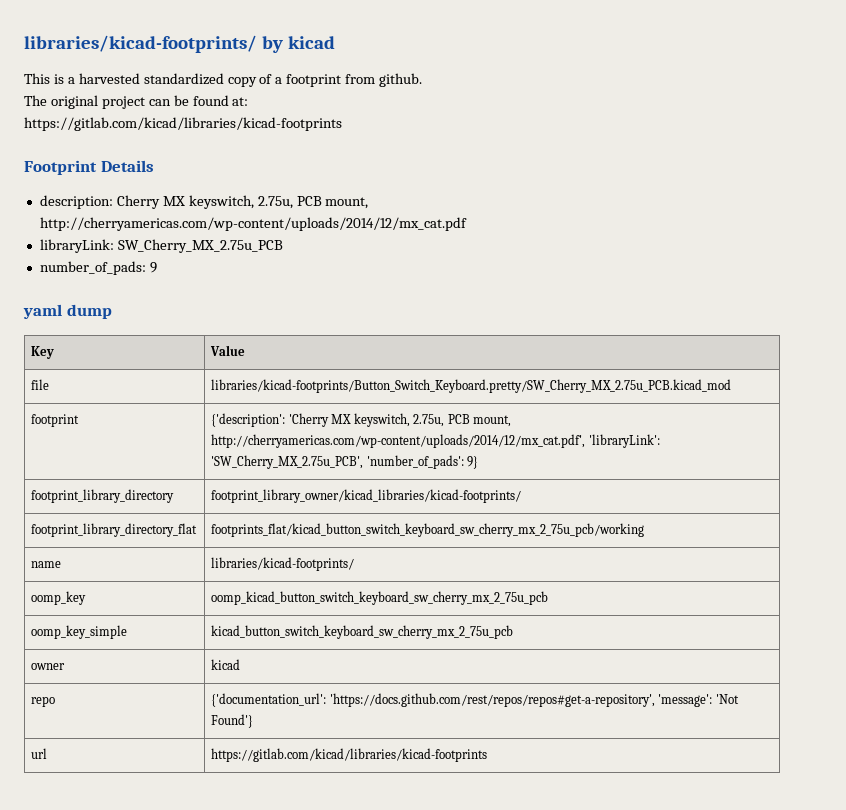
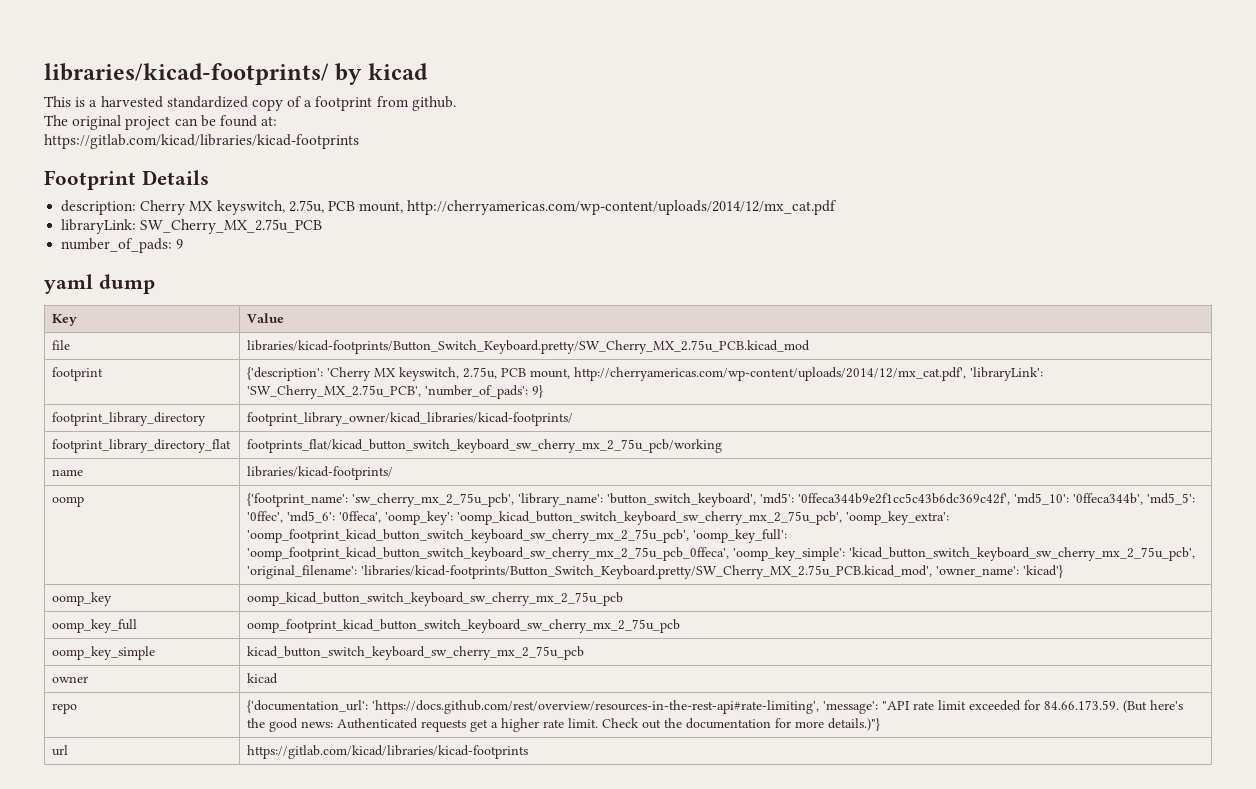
+ oomp | {'footprint_name': 'sw_cherry_mx_2_75u_pcb', 'library_name': 'button_switch_keyboard', 'md5': '0ffeca344b9e2f1cc5c43b6dc369c42f', 'md5_10': '0ffeca344b', 'md5_5': '0ffec', 'md5_6': '0ffeca', 'oomp_key': 'oomp_kicad_button_switch_keyboard_sw_cherry_mx_2_75u_pcb', 'oomp_key_extra': 'oomp_footprint_kicad_button_switch_keyboard_sw_cherry_mx_2_75u_pcb', 'oomp_key_full': 'oomp_footprint_kicad_button_switch_keyboard_sw_cherry_mx_2_75u_pcb_0ffeca', 'oomp_key_simple': 'kicad_button_switch_keyboard_sw_cherry_mx_2_75u_pcb', 'original_filename': 'libraries/kicad-footprints/Button_Switch_Keyboard.pretty/SW_Cherry_MX_2.75u_PCB.kicad_mod', 'owner_name': 'kicad'}
+ oomp_key_full | oomp_footprint_kicad_button_switch_keyboard_sw_cherry_mx_2_75u_pcb
- repo | {'documentation_url': 'https://docs.github.com/rest/repos/repos#get-a-repository', 'message': 'Not Found'}
+ repo | {'documentation_url': 'https://docs.github.com/rest/overview/resources-in-the-rest-api#rate-limiting', 'message': "API rate limit exceeded for 84.66.173.59. (But here's the good news: Authenticated requests get a higher rate limit. Check out the documentation for more details.)"}

